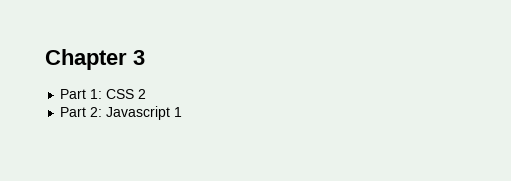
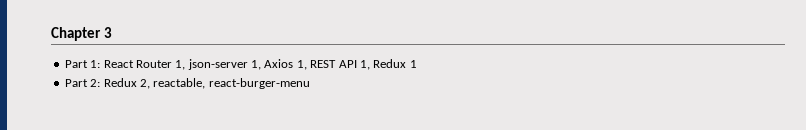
- Part 1: CSS 2
- Part 2: Javascript 1
+ Part 1: React Router 1, json-server 1, Axios 1, REST API 1, Redux 1
+ Part 2: Redux 2, reactable, react-burger-menu

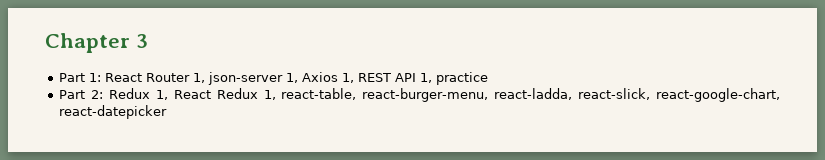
- Part 1: React Router 1, json-server 1, Axios 1, REST API 1, Redux 1
+ Part 1: React Router 1, json-server 1, Axios 1, REST API 1, practice
- Part 2: Redux 2, reactable, react-burger-menu
+ Part 2: Redux 1, React Redux 1, react-table, react-burger-menu, react-ladda, react-slick, react-google-chart, react-datepicker

